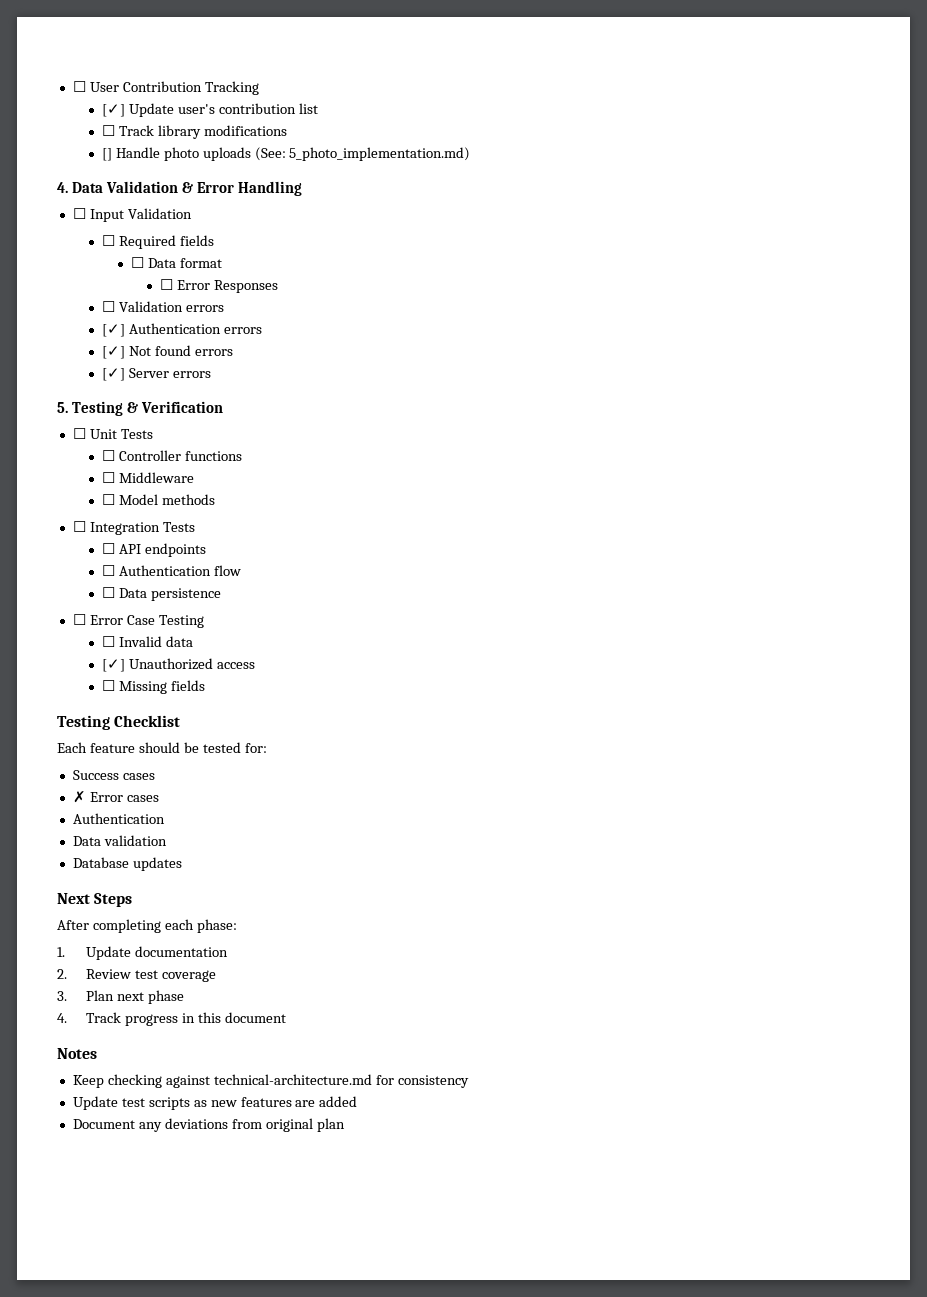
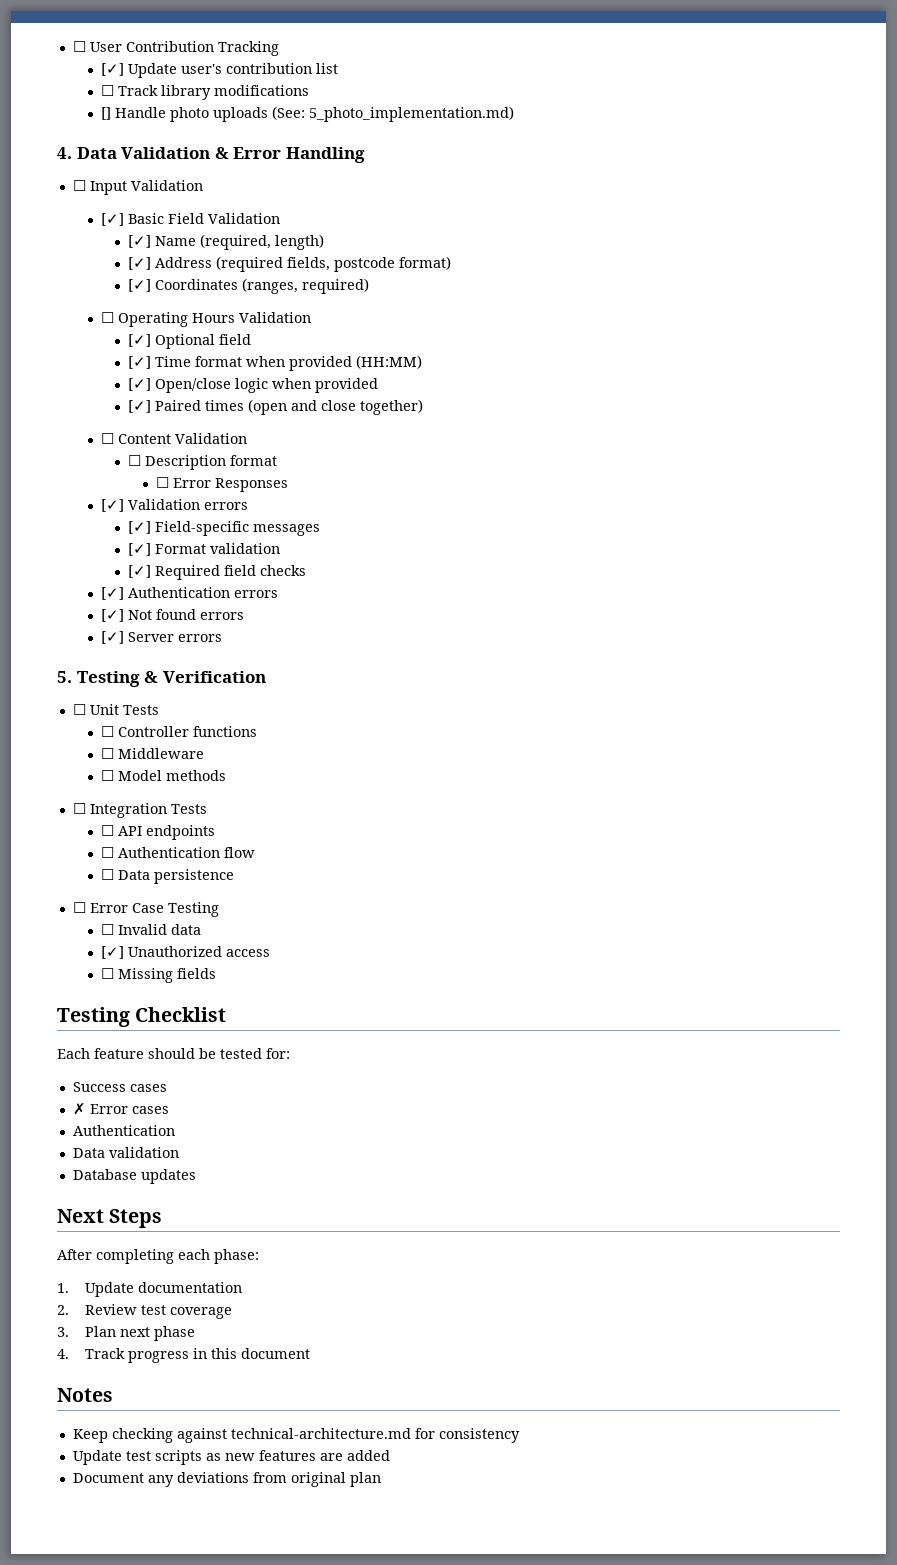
- ☐ Required fields
- ☐ Data format
+ [✓] Basic Field Validation
+ [✓] Name (required, length)
+ [✓] Address (required fields, postcode format)
+ [✓] Coordinates (ranges, required)
+ ☐ Operating Hours Validation
+ [✓] Optional field
+ [✓] Time format when provided (HH:MM)
+ [✓] Open/close logic when provided
+ [✓] Paired times (open and close together)
+ ☐ Content Validation
+ ☐ Description format
- ☐ Validation errors
+ [✓] Validation errors
+ [✓] Field-specific messages
+ [✓] Format validation
+ [✓] Required field checks

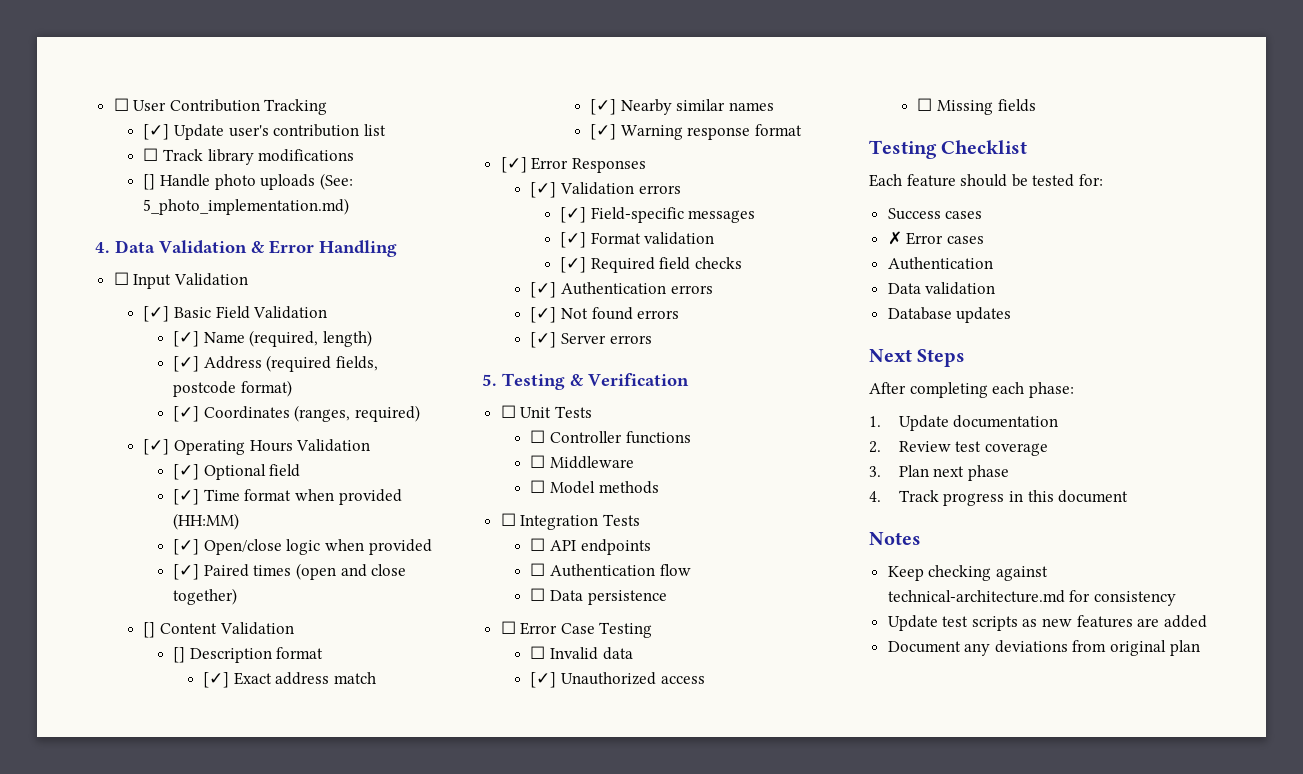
- ☐ Operating Hours Validation
+ [✓] Operating Hours Validation
- ☐ Content Validation
+ [] Content Validation
- ☐ Description format
+ [] Description format
- ☐ Error Responses
+ [✓] Exact address match
+ [✓] Nearby similar names
+ [✓] Warning response format
+ [✓] Error Responses

